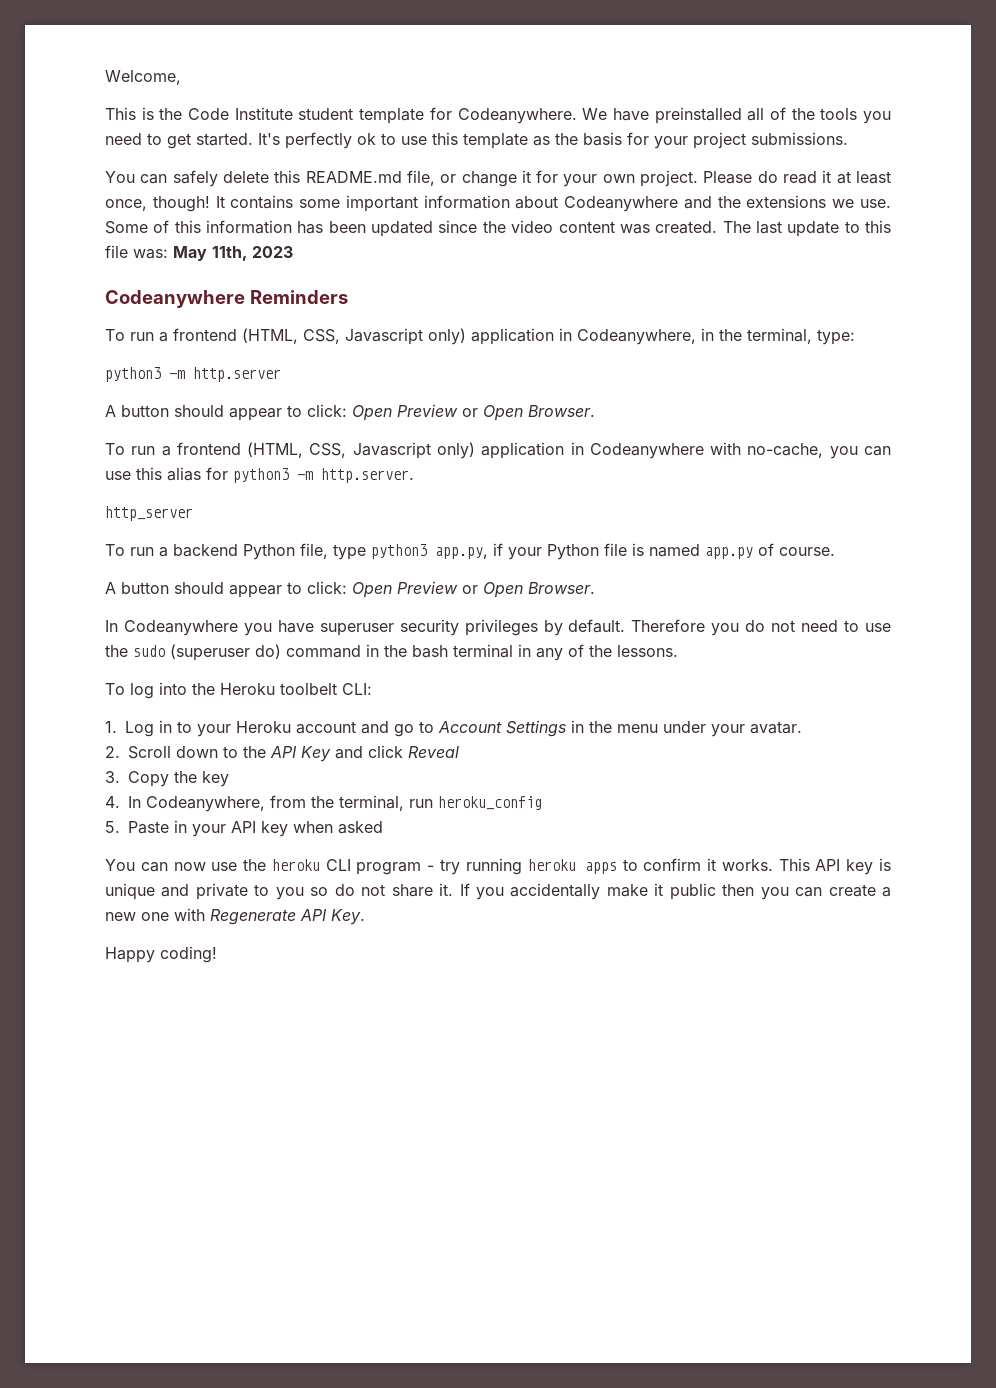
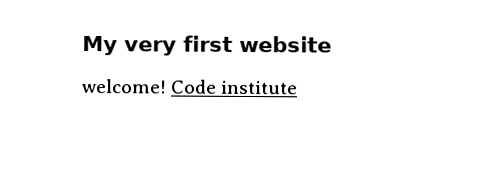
- Welcome,
- This is the Code Institute student template for Codeanywhere. We have preinstalled all of the tools you need to get started. It's perfectly ok to use this template as the basis for your project submissions.
- You can safely delete this README.md file, or change it for your own project. Please do read it at least once, though! It contains some important information about Codeanywhere and the extensions we use. Some of this information has been updated since the video content was created. The last update to this file was: May 11th, 2023
- Codeanywhere Reminders
- To run a frontend (HTML, CSS, Javascript only) application in Codeanywhere, in the terminal, type:
- python3 -m http.server
- A button should appear to click: Open Preview or Open Browser.
- To run a frontend (HTML, CSS, Javascript only) application in Codeanywhere with no-cache, you can use this alias for python3 -m http.server.
- http_server
- To run a backend Python file, type python3 app.py, if your Python file is named app.py of course.
- A button should appear to click: Open Preview or Open Browser.
- In Codeanywhere you have superuser security privileges by default. Therefore you do not need to use the sudo (superuser do) command in the bash terminal in any of the lessons.
- To log into the Heroku toolbelt CLI:
- 1. Log in to your Heroku account and go to Account Settings in the menu under your avatar.
- 2. Scroll down to the API Key and click Reveal
- 3. Copy the key
- 4. In Codeanywhere, from the terminal, run heroku_config
- 5. Paste in your API key when asked
- You can now use the heroku CLI program - try running heroku apps to confirm it works. This API key is unique and private to you so do not share it. If you accidentally make it public then you can create a new one with Regenerate API Key.
- Happy coding!
+ My very first website
+ welcome! Code institute

